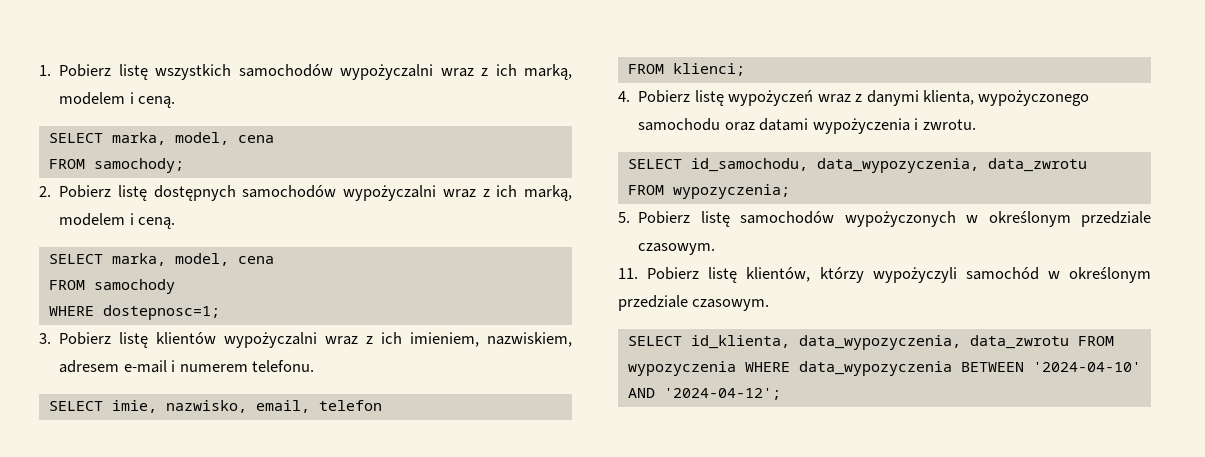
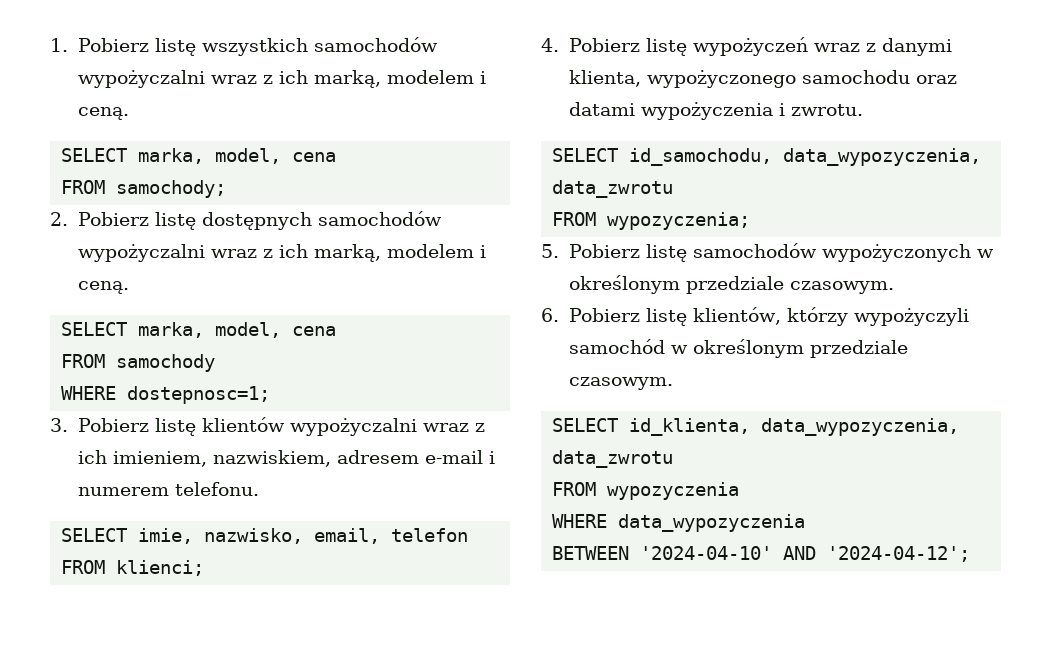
- 11. Pobierz listę klientów, którzy wypożyczyli samochód w określonym przedziale czasowym.
+ 6. Pobierz listę klientów, którzy wypożyczyli samochód w określonym przedziale czasowym.
- SELECT id_klienta, data_wypozyczenia, data_zwrotu FROM wypozyczenia WHERE data_wypozyczenia BETWEEN '2024-04-10' AND '2024-04-12';
+ SELECT id_klienta, data_wypozyczenia, data_zwrotu
+ FROM wypozyczenia
+ WHERE data_wypozyczenia
+ BETWEEN '2024-04-10' AND '2024-04-12';

